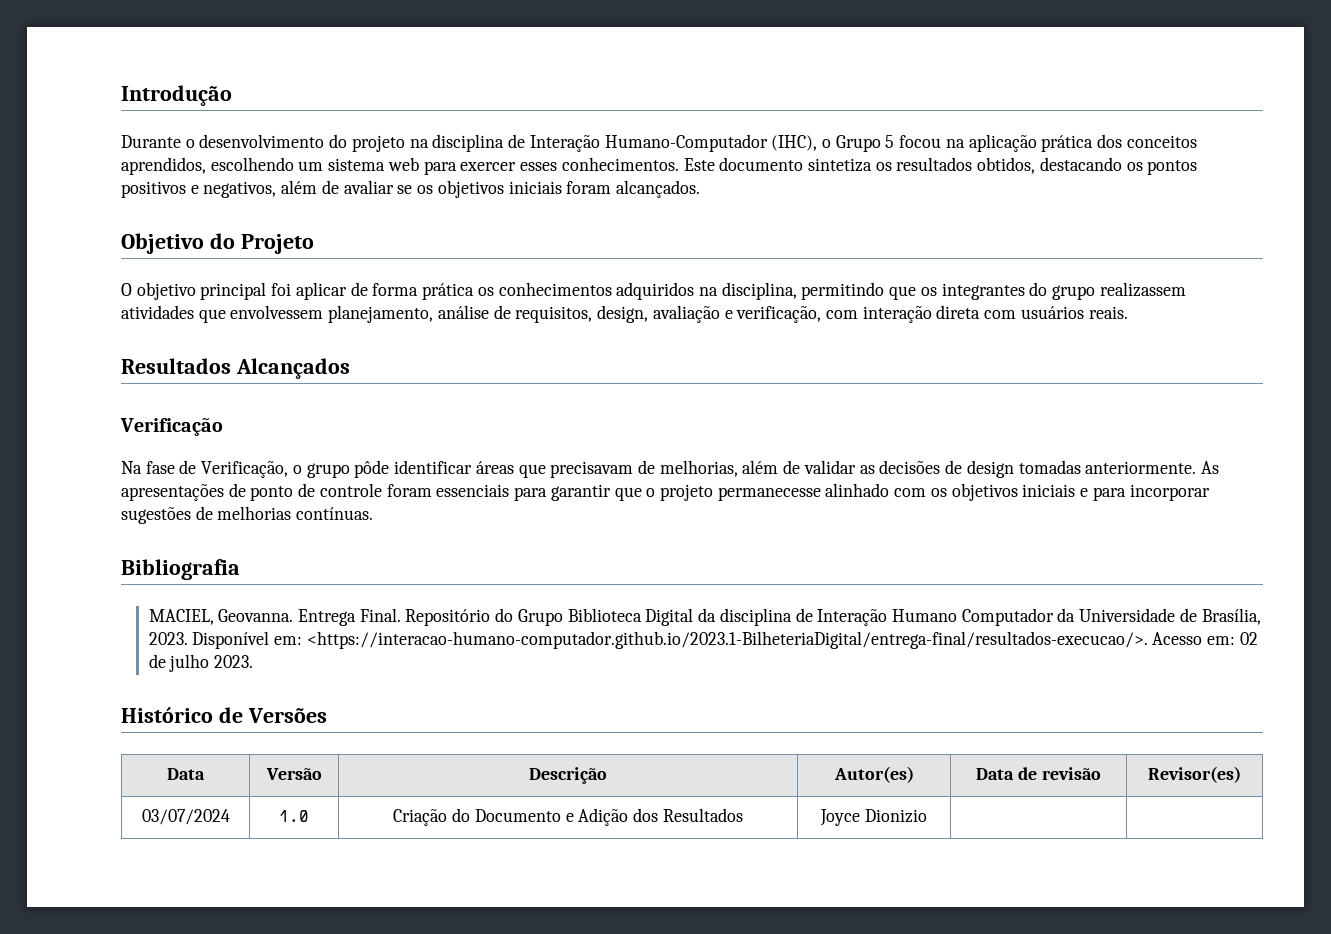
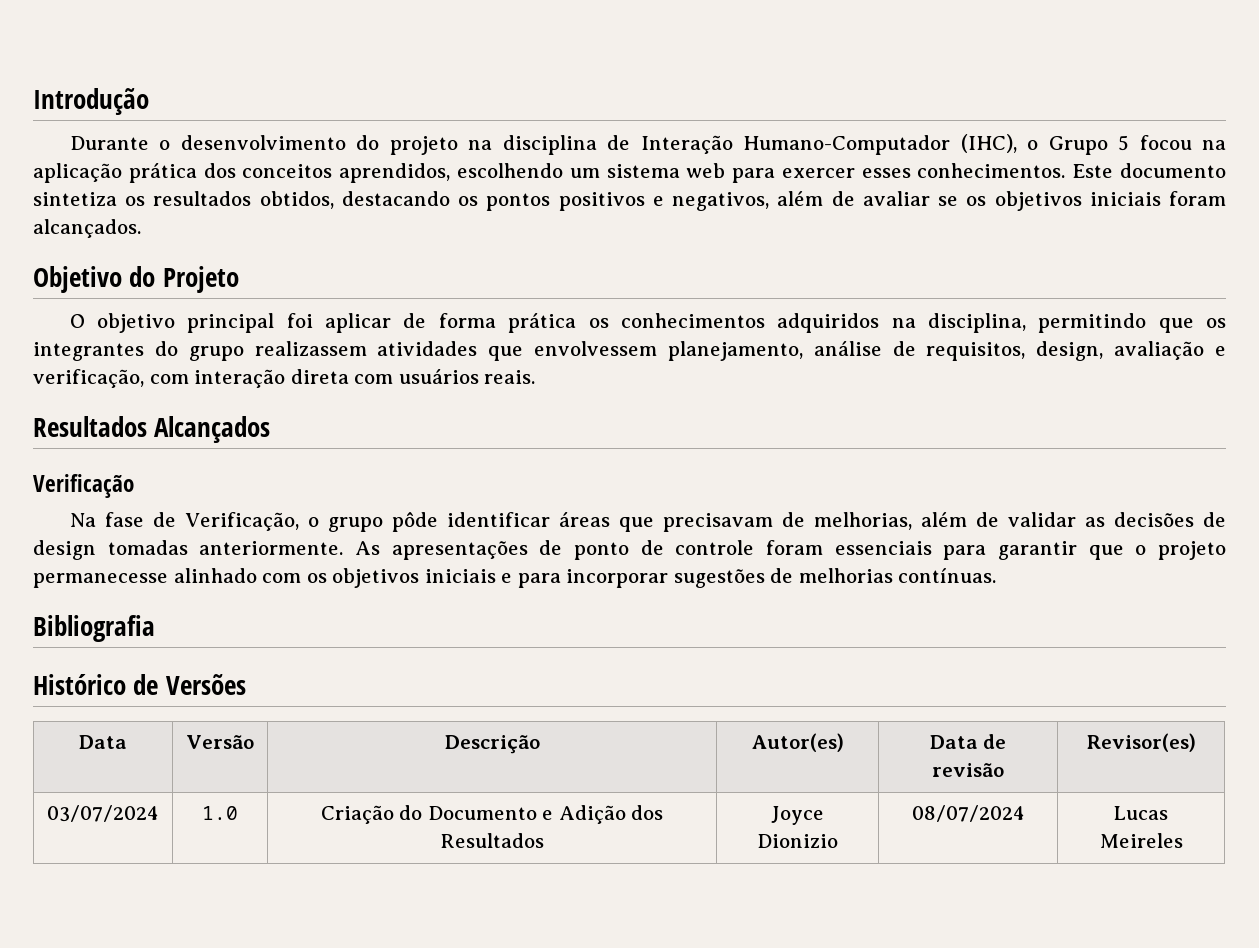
- MACIEL, Geovanna. Entrega Final. Repositório do Grupo Biblioteca Digital da disciplina de Interação Humano Computador da Universidade de Brasília, 2023. Disponível em: <https://interacao-humano-computador.github.io/2023.1-BilheteriaDigital/entrega-final/resultados-execucao/>. Acesso em: 02 de julho 2023.
- 03/07/2024 | 1.0 | Criação do Documento e Adição dos Resultados | Joyce Dionizio | |
+ 03/07/2024 | 1.0 | Criação do Documento e Adição dos Resultados | Joyce Dionizio | 08/07/2024 | Lucas Meireles

